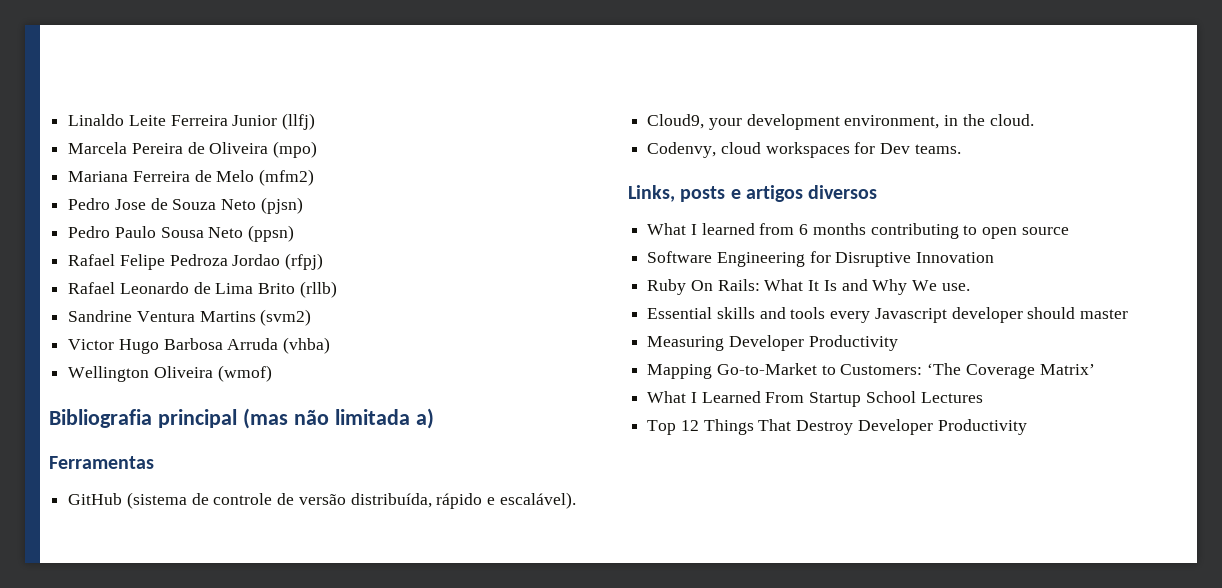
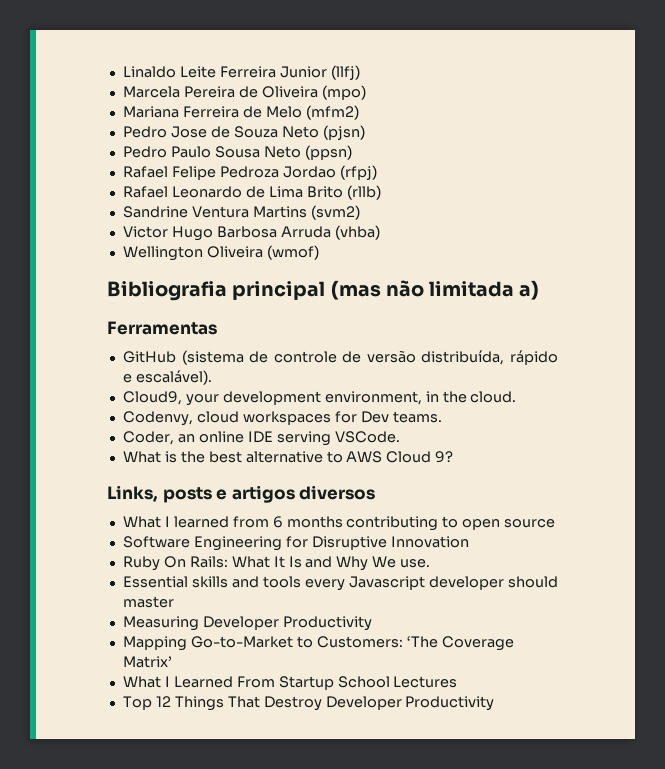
+ Coder, an online IDE serving VSCode.
+ What is the best alternative to AWS Cloud 9?

